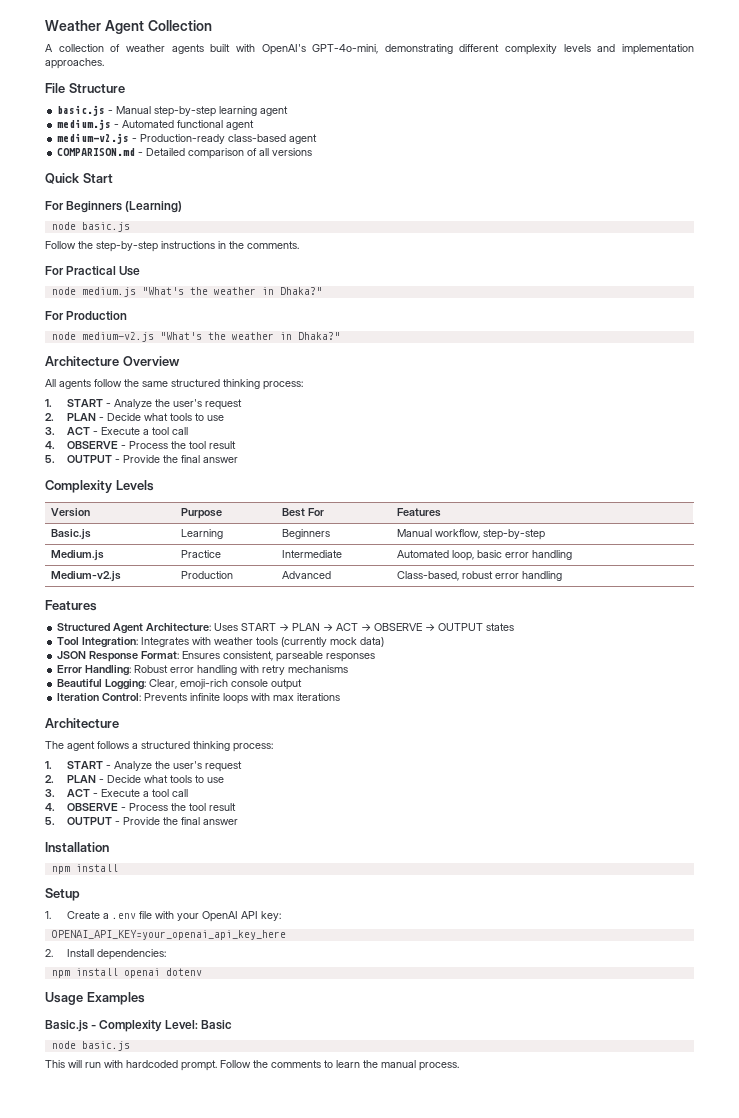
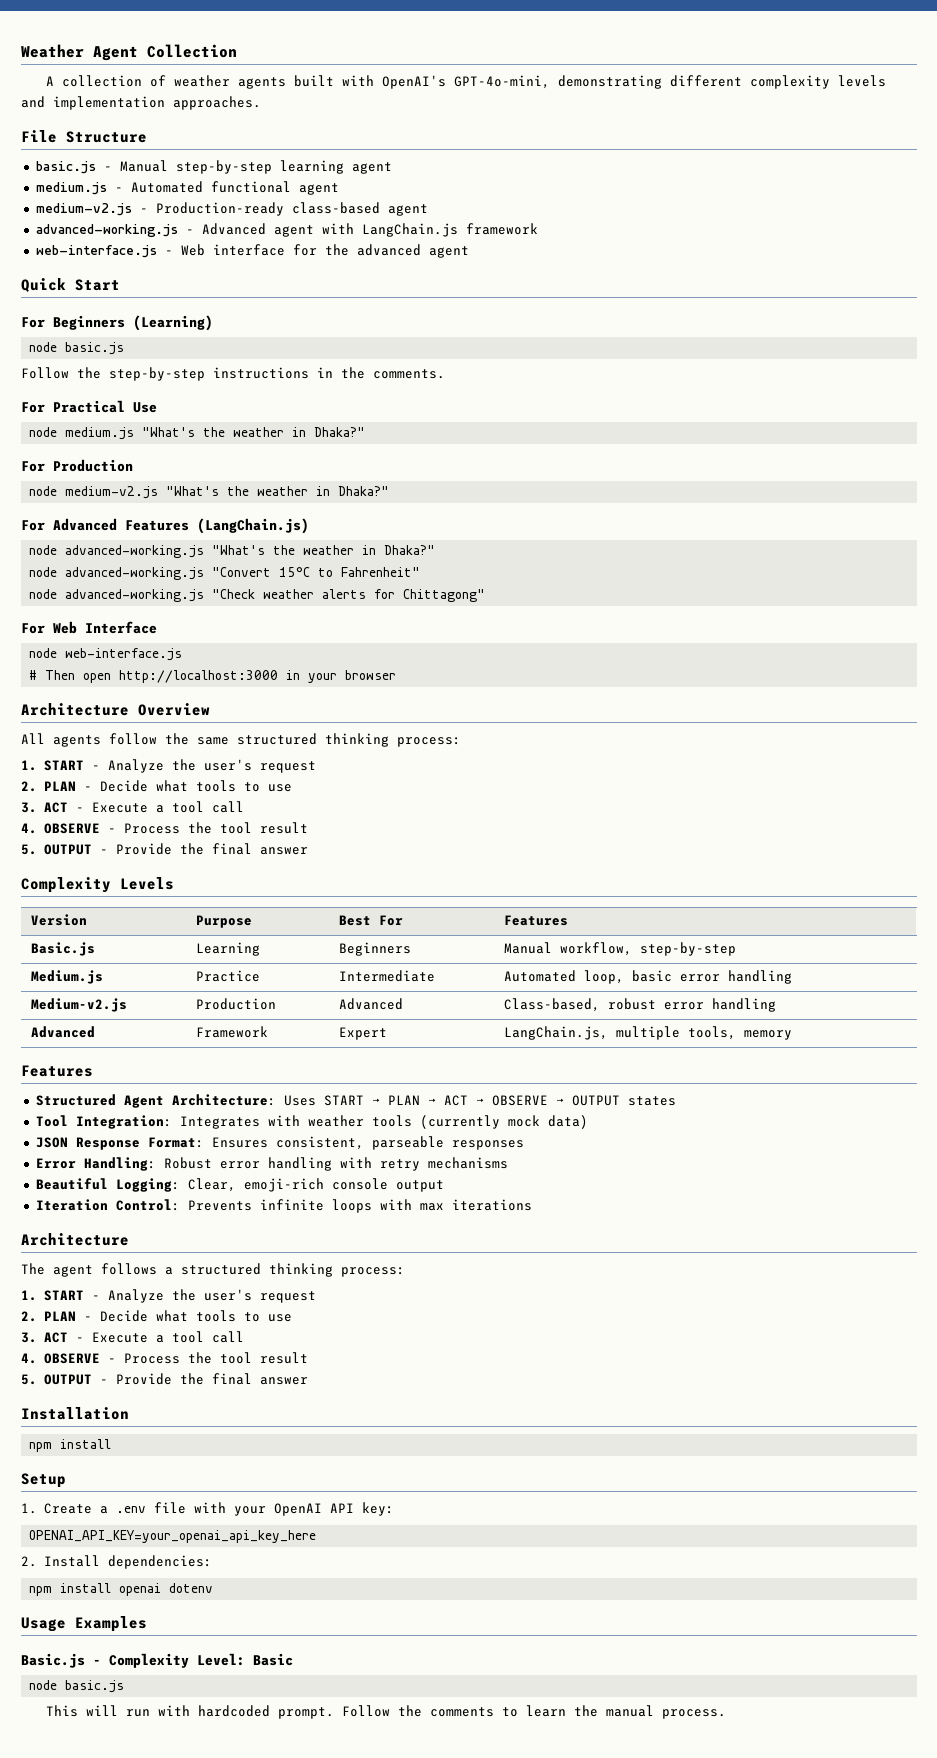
- COMPARISON.md - Detailed comparison of all versions
+ advanced-working.js - Advanced agent with LangChain.js framework
+ web-interface.js - Web interface for the advanced agent
+ For Advanced Features (LangChain.js)
+ node advanced-working.js "What's the weather in Dhaka?"
+ node advanced-working.js "Convert 15°C to Fahrenheit"
+ node advanced-working.js "Check weather alerts for Chittagong"
+ For Web Interface
+ node web-interface.js
+ # Then open http://localhost:3000 in your browser
+ Advanced | Framework | Expert | LangChain.js, multiple tools, memory

